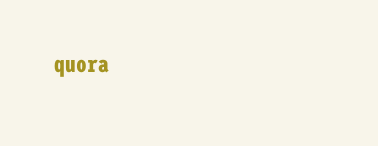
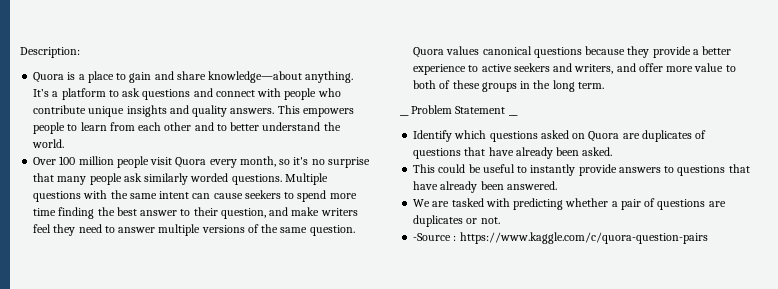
- quora
+ Description:
+ Quora is a place to gain and share knowledge—about anything. It’s a platform to ask questions and connect with people who contribute unique insights and quality answers. This empowers people to learn from each other and to better understand the world.
+ Over 100 million people visit Quora every month, so it's no surprise that many people ask similarly worded questions. Multiple questions with the same intent can cause seekers to spend more time finding the best answer to their question, and make writers feel they need to answer multiple versions of the same question. Quora values canonical questions because they provide a better experience to active seekers and writers, and offer more value to both of these groups in the long term.
+ __ Problem Statement __
+ Identify which questions asked on Quora are duplicates of questions that have already been asked.
+ This could be useful to instantly provide answers to questions that have already been answered.
+ We are tasked with predicting whether a pair of questions are duplicates or not.
+ -Source : https://www.kaggle.com/c/quora-question-pairs

